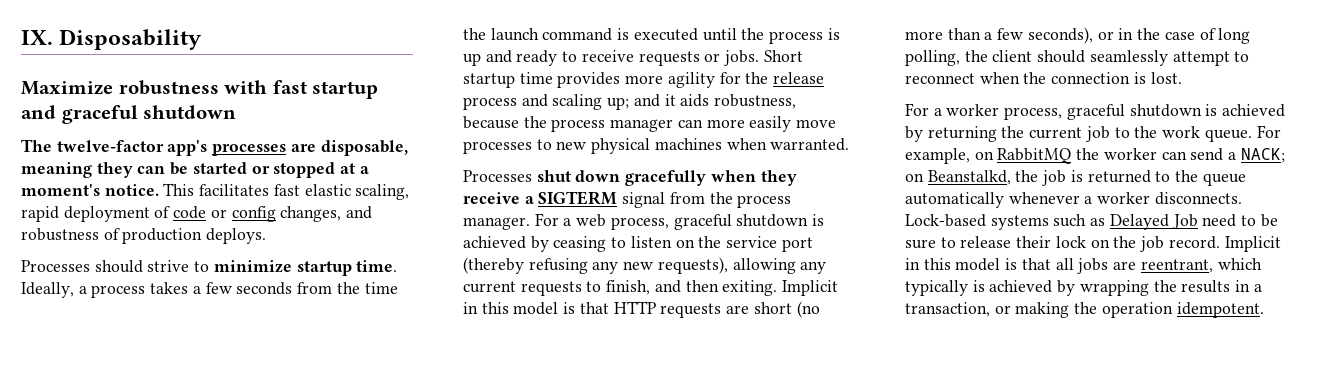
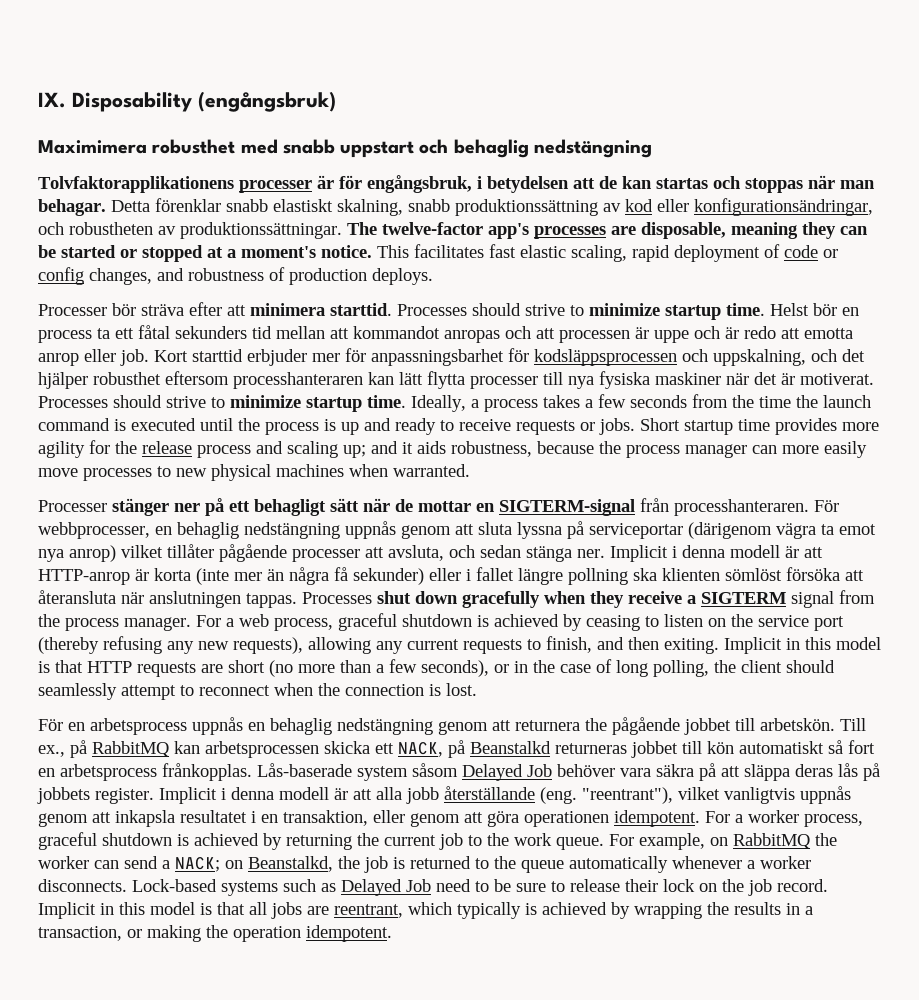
- IX. Disposability
- Maximize robustness with fast startup and graceful shutdown
- The twelve-factor app's processes are disposable, meaning they can be started or stopped at a moment's notice.
+ IX. Disposability (engångsbruk)
+ Maximimera robusthet med snabb uppstart och behaglig nedstängning
+ Tolvfaktorapplikationens processer är för engångsbruk, i betydelsen att de kan startas och stoppas när man behagar. Detta förenklar snabb elastiskt skalning, snabb produktionssättning av kod eller konfigurationsändringar, och robustheten av produktionssättningar. The twelve-factor app's processes are disposable, meaning they can be started or stopped at a moment's notice.
+ Processer bör sträva efter att minimera starttid. Processes should strive to minimize startup time. Helst bör en process ta ett fåtal sekunders tid mellan att kommandot anropas och att processen är uppe och är redo att emotta anrop eller job. Kort starttid erbjuder mer för anpassningsbarhet för kodsläppsprocessen och uppskalning, och det hjälper robusthet eftersom processhanteraren kan lätt flytta processer till nya fysiska maskiner när det är motiverat.
+ Processer stänger ner på ett behagligt sätt när de mottar en SIGTERM-signal från processhanteraren. För webbprocesser, en behaglig nedstängning uppnås genom att sluta lyssna på serviceportar (därigenom vägra ta emot nya anrop) vilket tillåter pågående processer att avsluta, och sedan stänga ner. Implicit i denna modell är att HTTP-anrop är korta (inte mer än några få sekunder) eller i fallet längre pollning ska klienten sömlöst försöka att återansluta när anslutningen tappas.
+ För en arbetsprocess uppnås en behaglig nedstängning genom att returnera the pågående jobbet till arbetskön. Till ex., på RabbitMQ kan arbetsprocessen skicka ett NACK, på Beanstalkd returneras jobbet till kön automatiskt så fort en arbetsprocess frånkopplas. Lås-baserade system såsom Delayed Job behöver vara säkra på att släppa deras lås på jobbets register. Implicit i denna modell är att alla jobb återställande (eng. "reentrant"), vilket vanligtvis uppnås genom att inkapsla resultatet i en transaktion, eller genom att göra operationen idempotent.

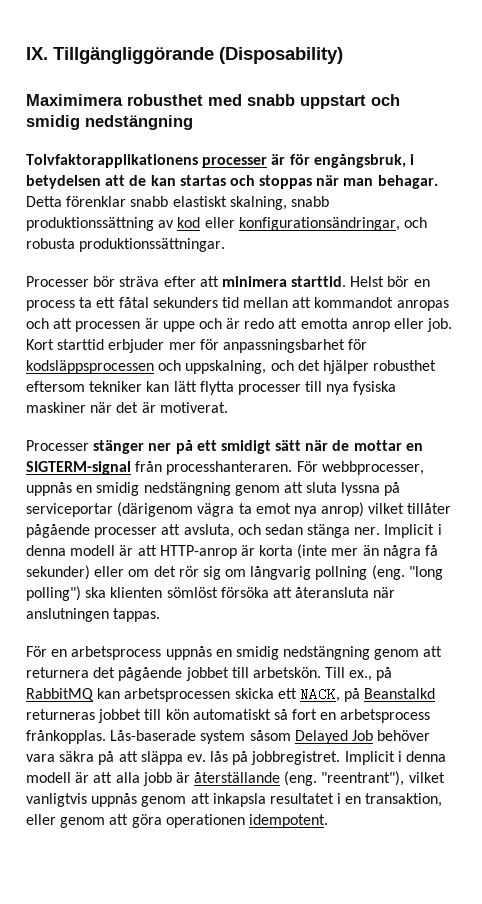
- IX. Disposability (engångsbruk)
+ IX. Tillgängliggörande (Disposability)
- Maximimera robusthet med snabb uppstart och behaglig nedstängning
+ Maximimera robusthet med snabb uppstart och smidig nedstängning
- Detta förenklar snabb elastiskt skalning, snabb produktionssättning av kod eller konfigurationsändringar, och robustheten av produktionssättningar. The twelve-factor app's processes are disposable, meaning they can be started or stopped at a moment's notice. This facilitates fast elastic scaling, rapid deployment of code or config changes, and robustness of production deploys.
+ Detta förenklar snabb elastiskt skalning, snabb produktionssättning av kod eller konfigurationsändringar, och robusta produktionssättningar.
- Processer bör sträva efter att minimera starttid. Processes should strive to minimize startup time.
+ Processer bör sträva efter att minimera starttid.
- Kort starttid erbjuder mer för anpassningsbarhet för kodsläppsprocessen och uppskalning, och det hjälper robusthet eftersom processhanteraren kan lätt flytta processer till nya fysiska maskiner när det är motiverat. Processes should strive to minimize startup time. Ideally, a process takes a few seconds from the time the launch command is executed until the process is up and ready to receive requests or jobs. Short startup time provides more agility for the release process and scaling up; and it aids robustness, because the process manager can more easily move processes to new physical machines when warranted.
+ Kort starttid erbjuder mer för anpassningsbarhet för kodsläppsprocessen och uppskalning, och det hjälper robusthet eftersom tekniker kan lätt flytta processer till nya fysiska maskiner när det är motiverat.
- Processer stänger ner på ett behagligt sätt när de mottar en SIGTERM-signal från processhanteraren.
+ Processer stänger ner på ett smidigt sätt när de mottar en SIGTERM-signal från processhanteraren.
- För webbprocesser, en behaglig nedstängning uppnås genom att sluta lyssna på serviceportar (därigenom vägra ta emot nya anrop) vilket tillåter pågående processer att avsluta, och sedan stänga ner.
+ För webbprocesser, uppnås en smidig nedstängning genom att sluta lyssna på serviceportar (därigenom vägra ta emot nya anrop) vilket tillåter pågående processer att avsluta, och sedan stänga ner.
- Implicit i denna modell är att HTTP-anrop är korta (inte mer än några få sekunder) eller i fallet längre pollning ska klienten sömlöst försöka att återansluta när anslutningen tappas. Processes shut down gracefully when they receive a SIGTERM signal from the process manager. For a web process, graceful shutdown is achieved by ceasing to listen on the service port (thereby refusing any new requests), allowing any current requests to finish, and then exiting. Implicit in this model is that HTTP requests are short (no more than a few seconds), or in the case of long polling, the client should seamlessly attempt to reconnect when the connection is lost.
+ Implicit i denna modell är att HTTP-anrop är korta (inte mer än några få sekunder) eller om det rör sig om långvarig pollning (eng. "long polling") ska klienten sömlöst försöka att återansluta när anslutningen tappas.
- För en arbetsprocess uppnås en behaglig nedstängning genom att returnera the pågående jobbet till arbetskön.
+ För en arbetsprocess uppnås en smidig nedstängning genom att returnera det pågående jobbet till arbetskön.
- Lås-baserade system såsom Delayed Job behöver vara säkra på att släppa deras lås på jobbets register.
+ Lås-baserade system såsom Delayed Job behöver vara säkra på att släppa ev. lås på jobbregistret.
- Implicit i denna modell är att alla jobb återställande (eng.
+ Implicit i denna modell är att alla jobb är återställande (eng.
- For a worker process, graceful shutdown is achieved by returning the current job to the work queue. For example, on RabbitMQ the worker can send a NACK; on Beanstalkd, the job is returned to the queue automatically whenever a worker disconnects. Lock-based systems such as Delayed Job need to be sure to release their lock on the job record. Implicit in this model is that all jobs are reentrant, which typically is achieved by wrapping the results in a transaction, or making the operation idempotent.

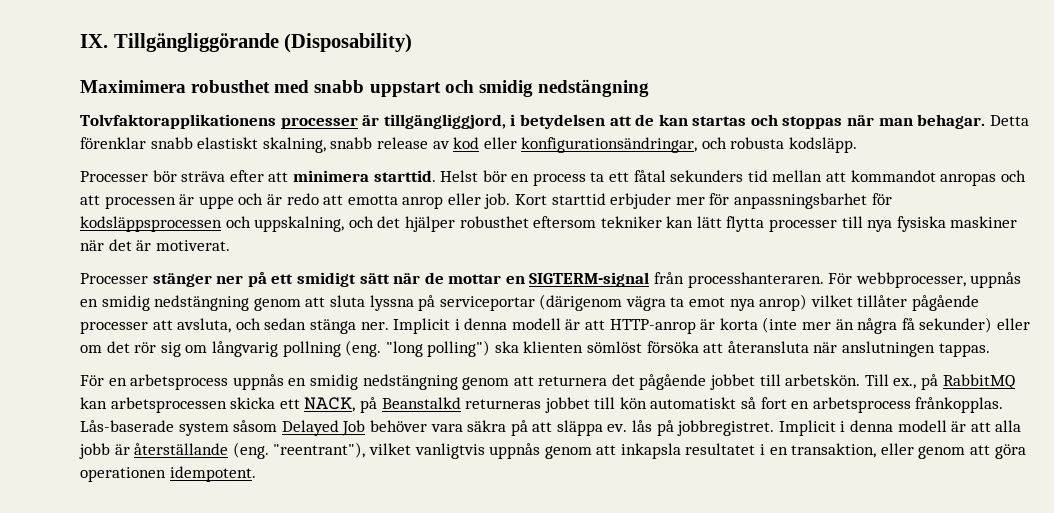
- Tolvfaktorapplikationens processer är för engångsbruk, i betydelsen att de kan startas och stoppas när man behagar.
+ Tolvfaktorapplikationens processer är tillgängliggjord, i betydelsen att de kan startas och stoppas när man behagar.
- Detta förenklar snabb elastiskt skalning, snabb produktionssättning av kod eller konfigurationsändringar, och robusta produktionssättningar.
+ Detta förenklar snabb elastiskt skalning, snabb release av kod eller konfigurationsändringar, och robusta kodsläpp.

